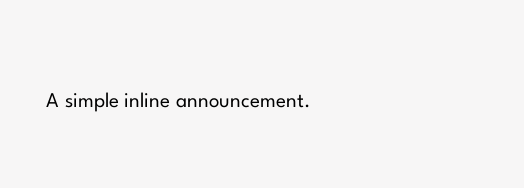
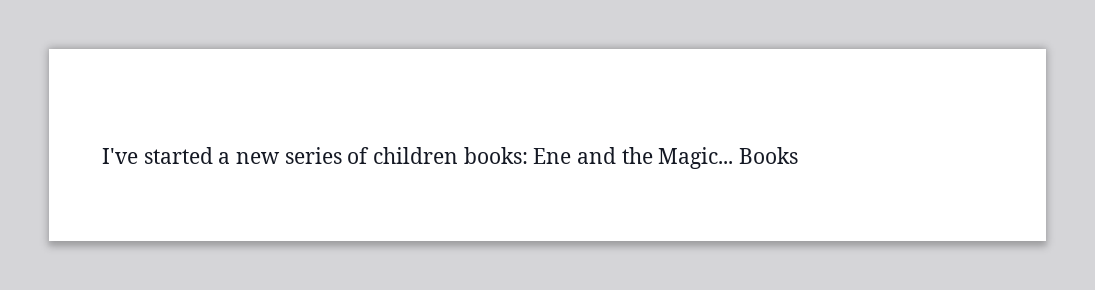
- A simple inline announcement.
+ I've started a new series of children books: Ene and the Magic... Books

